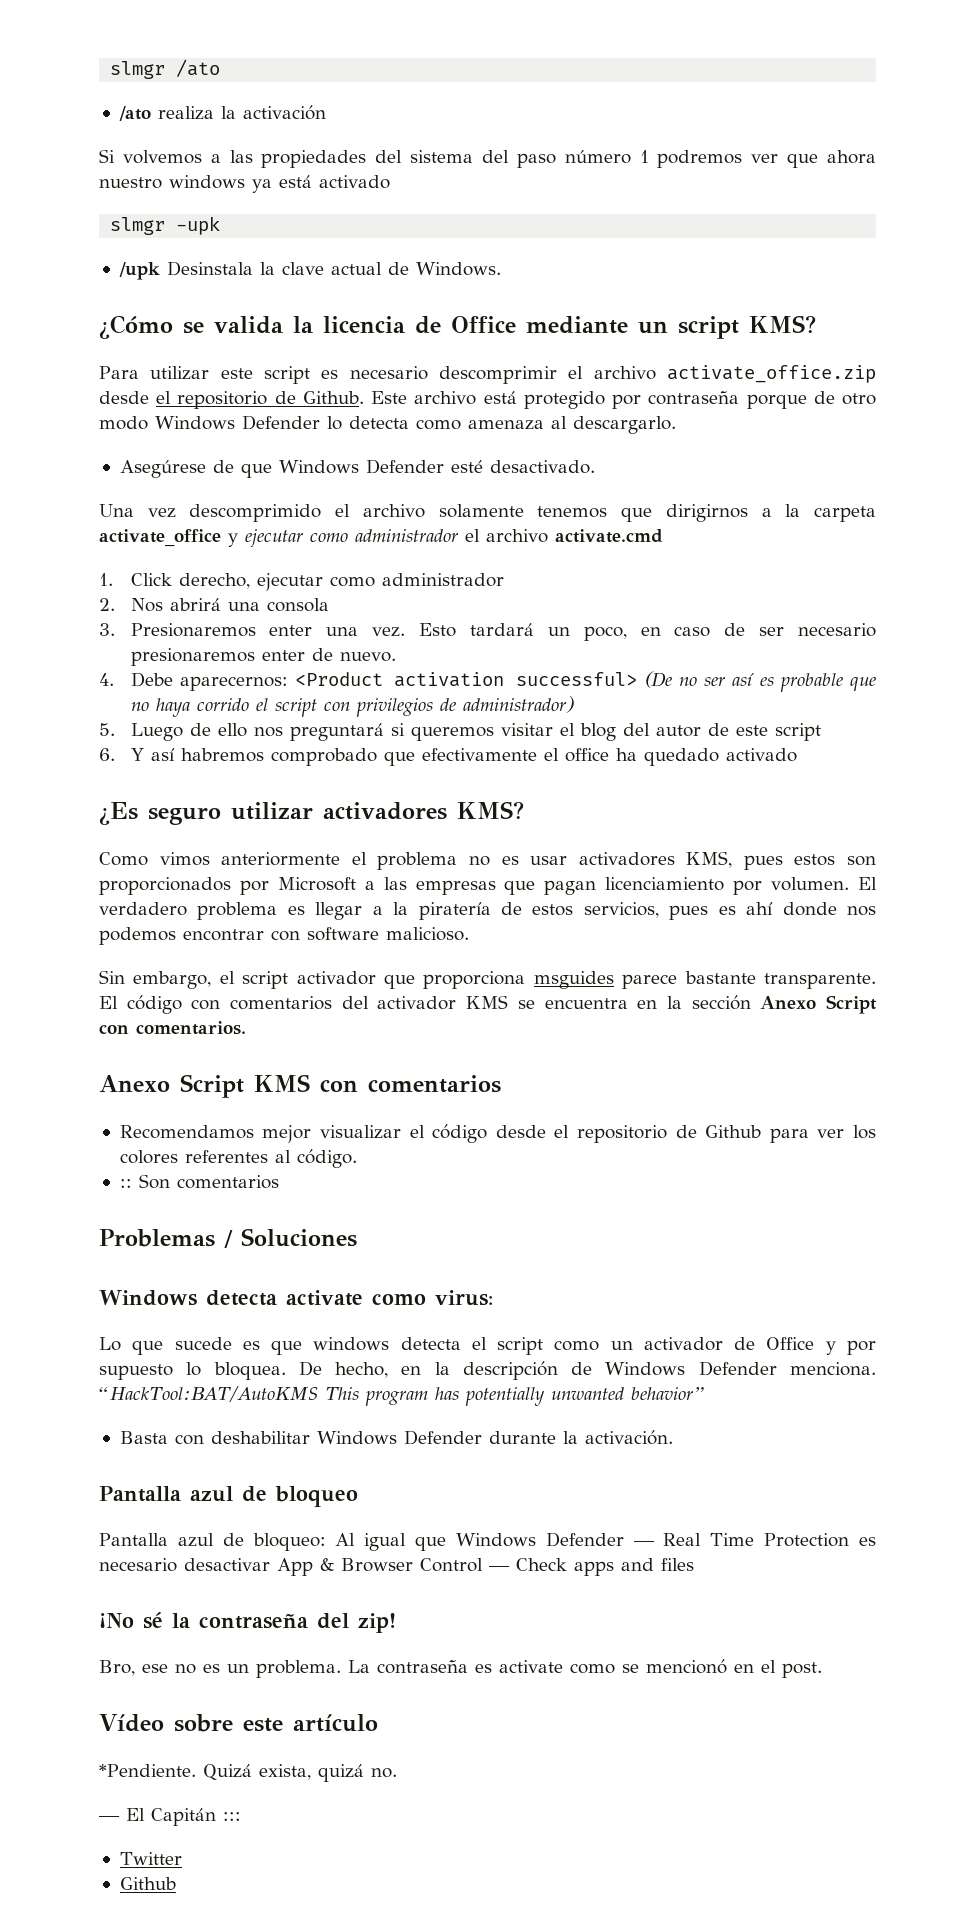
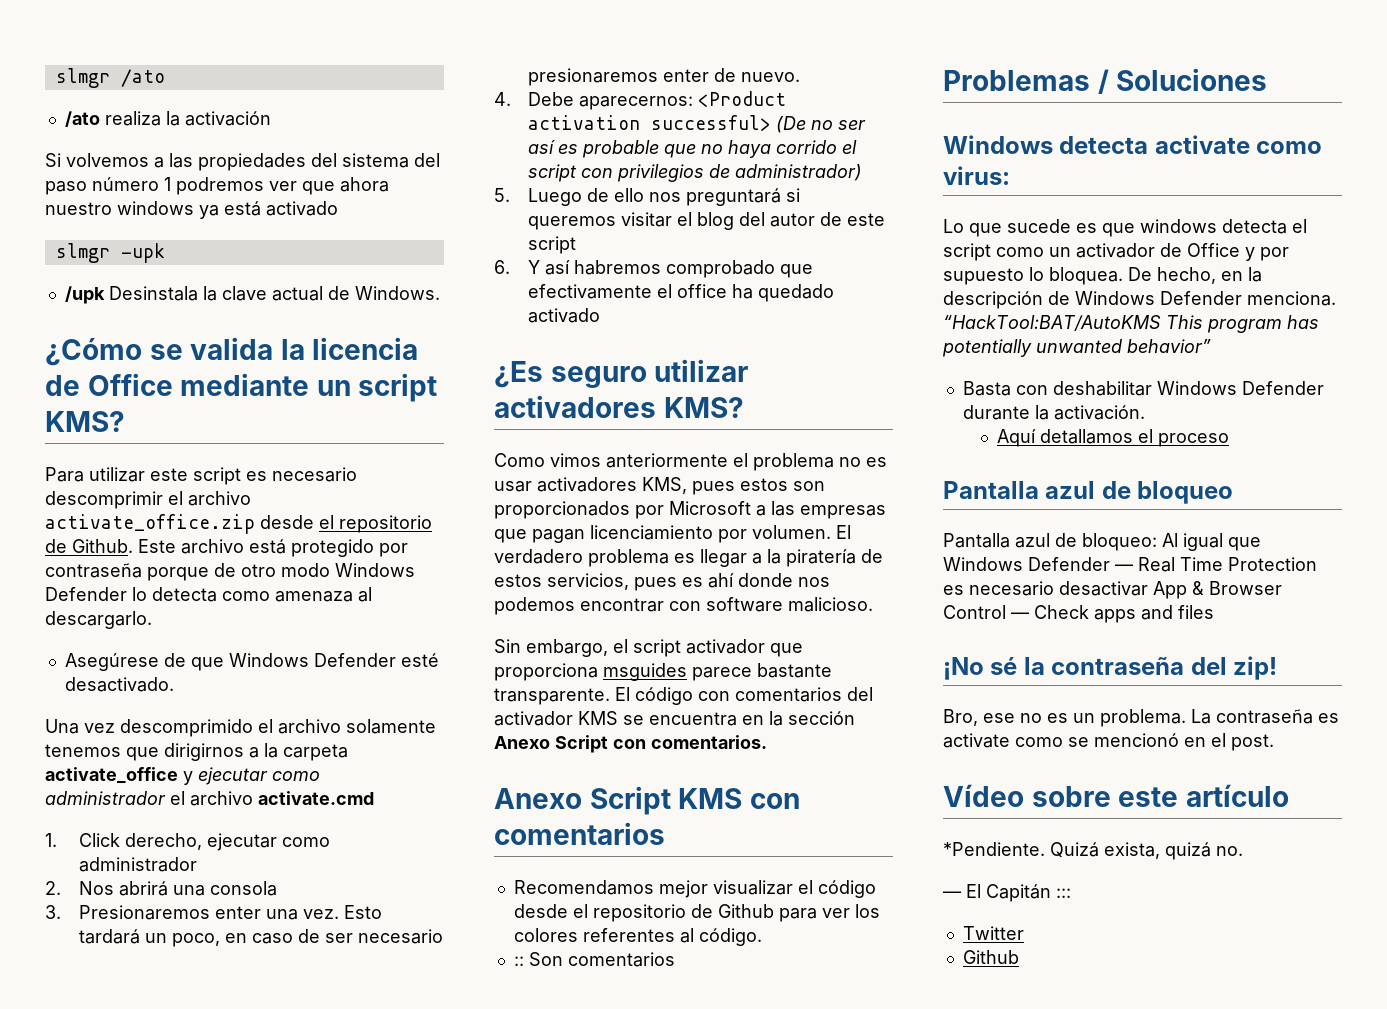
+ Aquí detallamos el proceso

